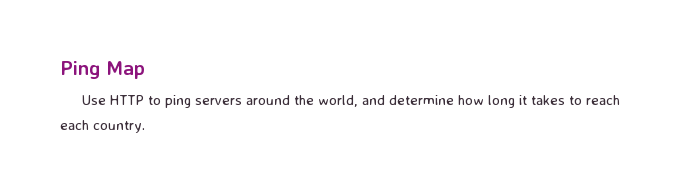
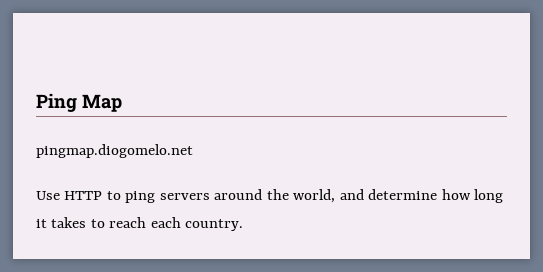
+ pingmap.diogomelo.net

